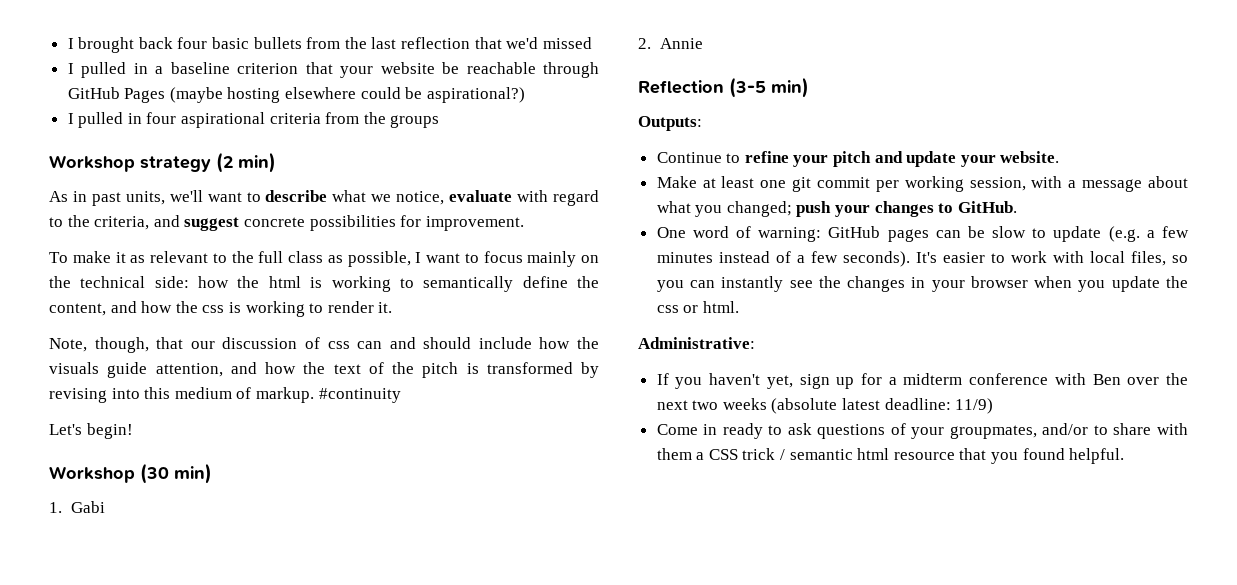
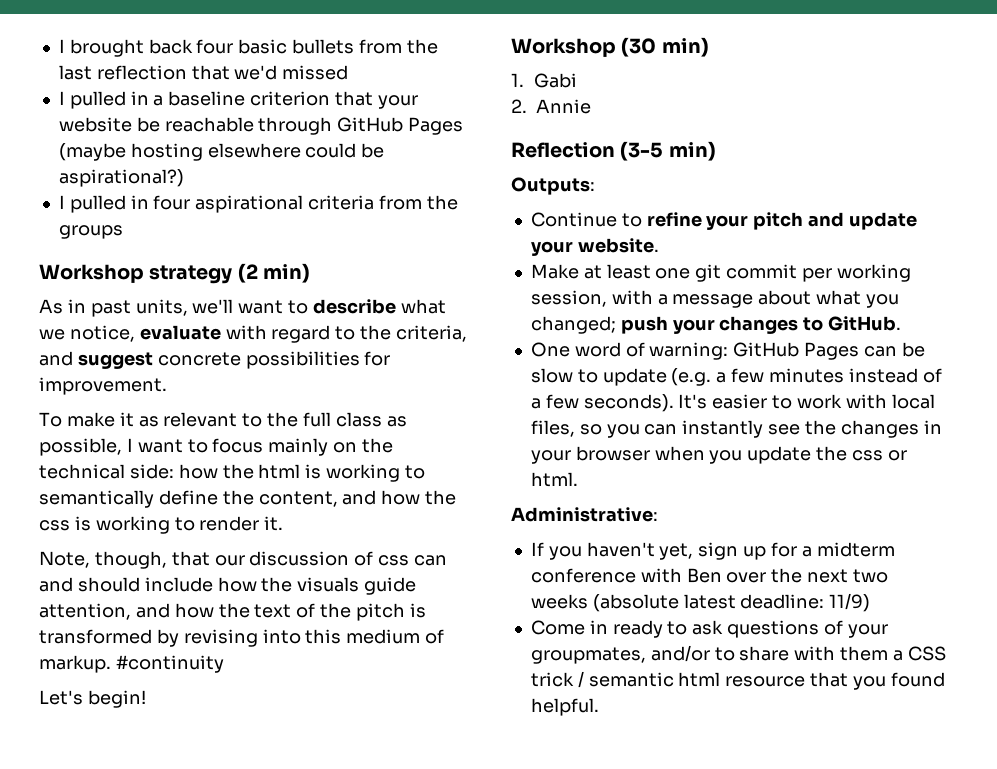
- One word of warning: GitHub pages can be slow to update (e.g. a few minutes instead of a few seconds).
+ One word of warning: GitHub Pages can be slow to update (e.g. a few minutes instead of a few seconds).

